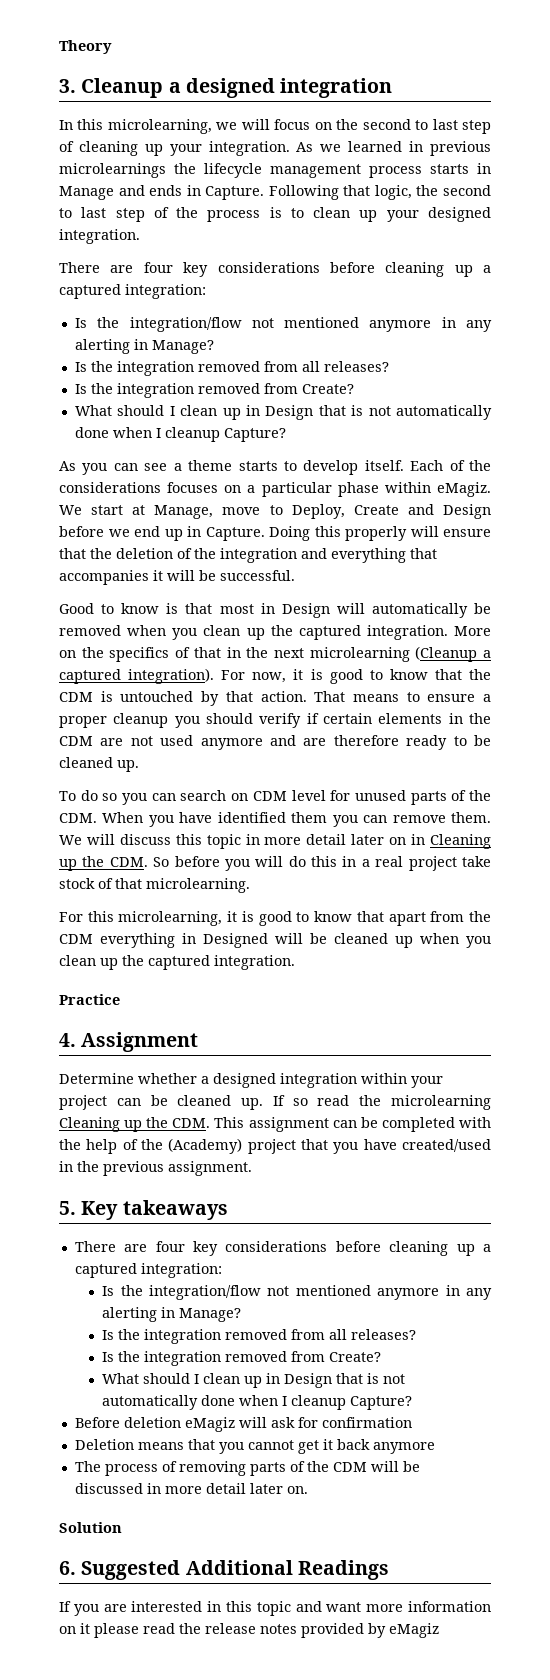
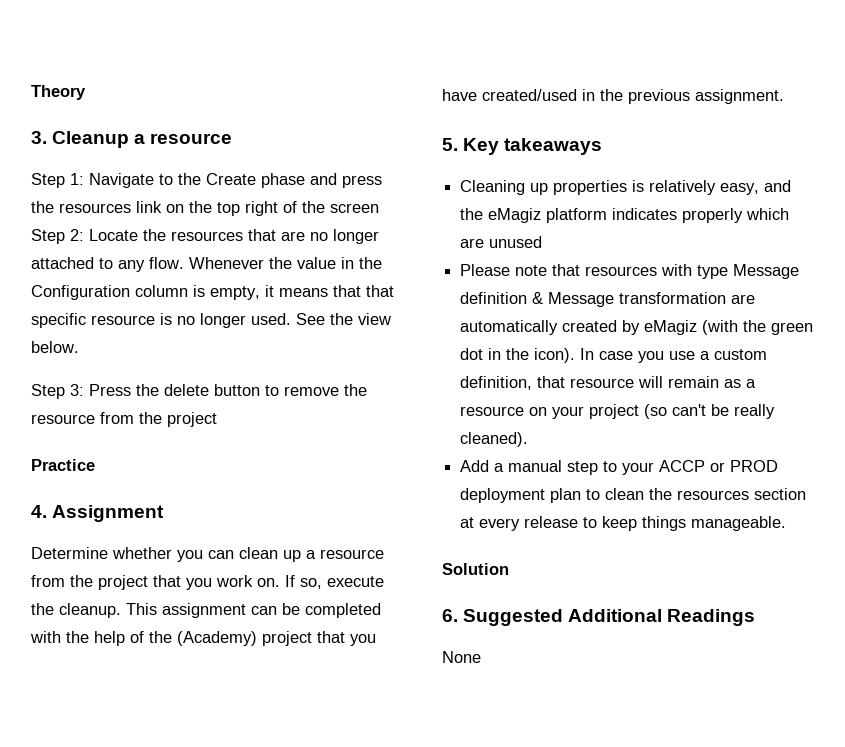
- 3. Cleanup a designed integration
- In this microlearning, we will focus on the second to last step of cleaning up your integration. As we learned in previous microlearnings the lifecycle management process starts in Manage and ends in Capture. Following that logic, the second to last step of the process is to clean up your designed integration.
- There are four key considerations before cleaning up a captured integration:
- Is the integration/flow not mentioned anymore in any alerting in Manage?
- Is the integration removed from all releases?
- Is the integration removed from Create?
- What should I clean up in Design that is not automatically done when I cleanup Capture?
- As you can see a theme starts to develop itself. Each of the considerations focuses on a particular phase within eMagiz. We start at Manage, move to Deploy, Create and Design before we end up in Capture. Doing this properly will ensure that the deletion of the integration and everything that accompanies it will be successful.
- Good to know is that most in Design will automatically be removed when you clean up the captured integration. More on the specifics of that in the next microlearning (Cleanup a captured integration). For now, it is good to know that the CDM is untouched by that action. That means to ensure a proper cleanup you should verify if certain elements in the CDM are not used anymore and are therefore ready to be cleaned up.
- To do so you can search on CDM level for unused parts of the CDM. When you have identified them you can remove them. We will discuss this topic in more detail later on in Cleaning up the CDM. So before you will do this in a real project take stock of that microlearning.
- For this microlearning, it is good to know that apart from the CDM everything in Designed will be cleaned up when you clean up the captured integration.
+ 3. Cleanup a resource
+ Step 1: Navigate to the Create phase and press the resources link on the top right of the screen Step 2: Locate the resources that are no longer attached to any flow. Whenever the value in the Configuration column is empty, it means that that specific resource is no longer used. See the view below.
+ Step 3: Press the delete button to remove the resource from the project
- Determine whether a designed integration within your project can be cleaned up. If so read the microlearning Cleaning up the CDM. This assignment can be completed with the help of the (Academy) project that you have created/used in the previous assignment.
+ Determine whether you can clean up a resource from the project that you work on. If so, execute the cleanup. This assignment can be completed with the help of the (Academy) project that you have created/used in the previous assignment.
  5. Key takeaways
- There are four key considerations before cleaning up a captured integration:
- Is the integration/flow not mentioned anymore in any alerting in Manage?
- Is the integration removed from all releases?
- Is the integration removed from Create?
- What should I clean up in Design that is not automatically done when I cleanup Capture?
- Before deletion eMagiz will ask for confirmation
- Deletion means that you cannot get it back anymore
- The process of removing parts of the CDM will be discussed in more detail later on.
+ Cleaning up properties is relatively easy, and the eMagiz platform indicates properly which are unused
+ Please note that resources with type Message definition & Message transformation are automatically created by eMagiz (with the green dot in the icon). In case you use a custom definition, that resource will remain as a resource on your project (so can't be really cleaned).
+ Add a manual step to your ACCP or PROD deployment plan to clean the resources section at every release to keep things manageable.
- If you are interested in this topic and want more information on it please read the release notes provided by eMagiz
+ None

